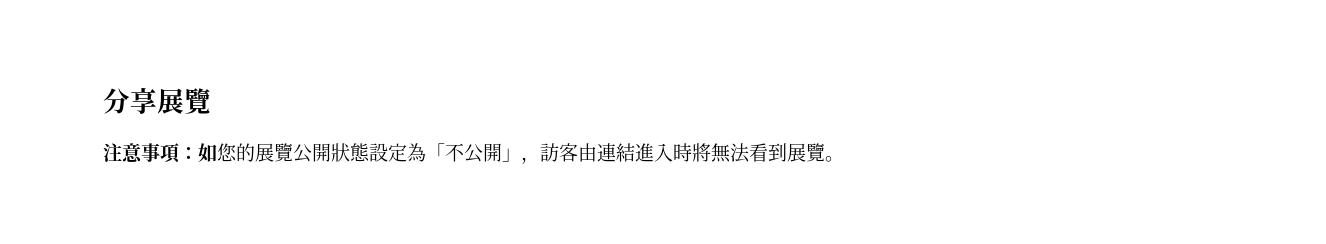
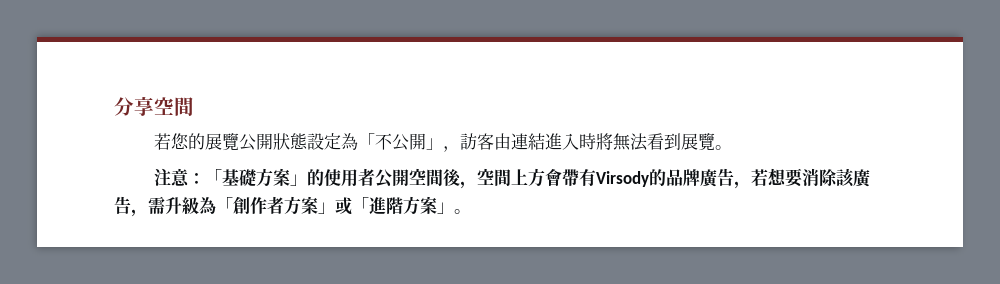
- 分享展覽
- 注意事項：如您的展覽公開狀態設定為「不公開」，訪客由連結進入時將無法看到展覽。
+ 分享空間
+ 若您的展覽公開狀態設定為「不公開」，訪客由連結進入時將無法看到展覽。
+ 注意：「基礎方案」的使用者公開空間後，空間上方會帶有Virsody的品牌廣告，若想要消除該廣告，需升級為「創作者方案」或「進階方案」。

